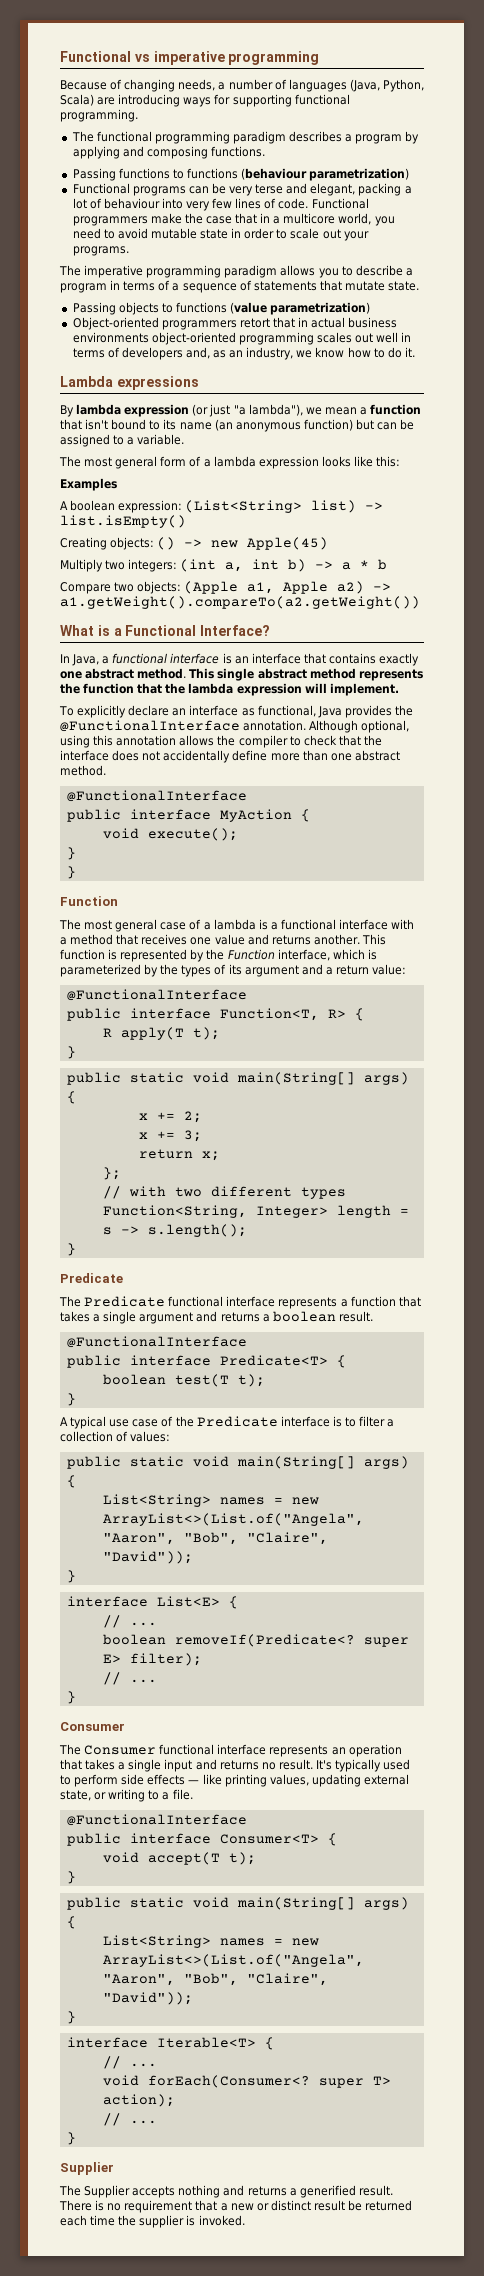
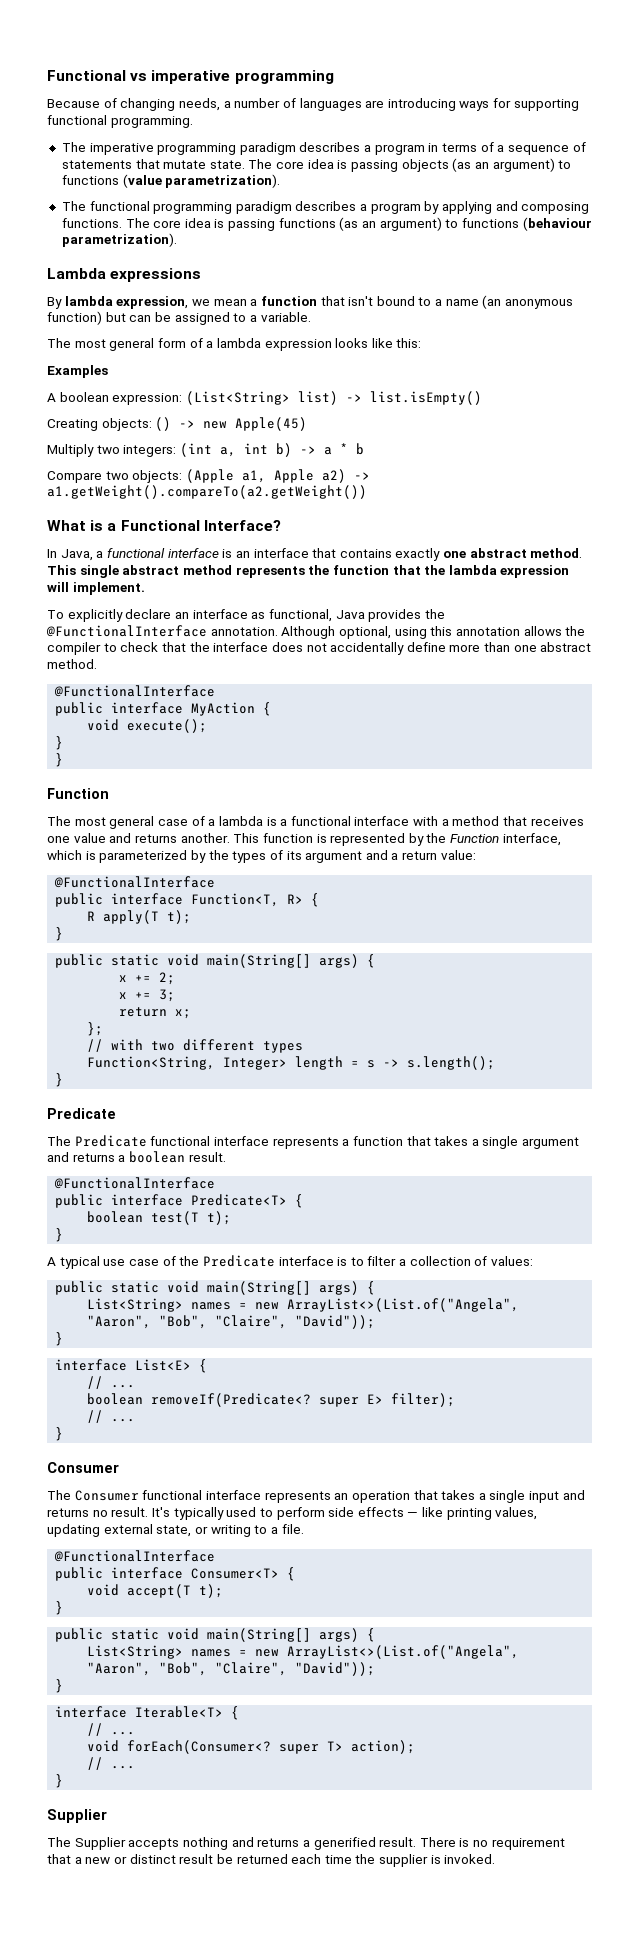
- Because of changing needs, a number of languages (Java, Python, Scala) are introducing ways for supporting functional programming.
+ Because of changing needs, a number of languages are introducing ways for supporting functional programming.
+ The imperative programming paradigm describes a program in terms of a sequence of statements that mutate state. The core idea is passing objects (as an argument) to functions (value parametrization).
- The functional programming paradigm describes a program by applying and composing functions.
- Passing functions to functions (behaviour parametrization)
- Functional programs can be very terse and elegant, packing a lot of behaviour into very few lines of code. Functional programmers make the case that in a multicore world, you need to avoid mutable state in order to scale out your programs.
- The imperative programming paradigm allows you to describe a program in terms of a sequence of statements that mutate state.
- Passing objects to functions (value parametrization)
- Object-oriented programmers retort that in actual business environments object-oriented programming scales out well in terms of developers and, as an industry, we know how to do it.
+ The functional programming paradigm describes a program by applying and composing functions. The core idea is passing functions (as an argument) to functions (behaviour parametrization).
- By lambda expression (or just "a lambda"), we mean a function that isn't bound to its name (an anonymous function) but can be assigned to a variable.
+ By lambda expression, we mean a function that isn't bound to a name (an anonymous function) but can be assigned to a variable.

